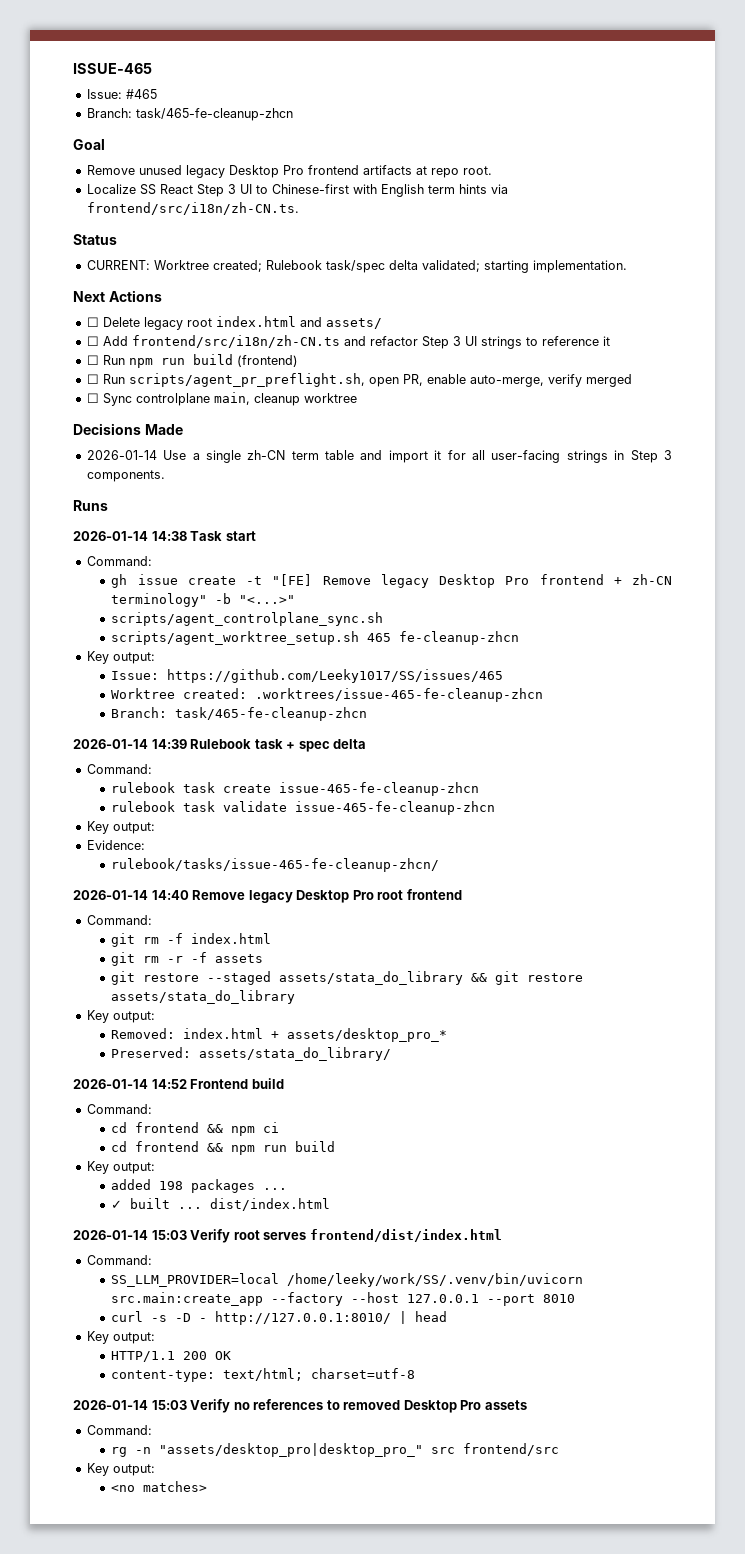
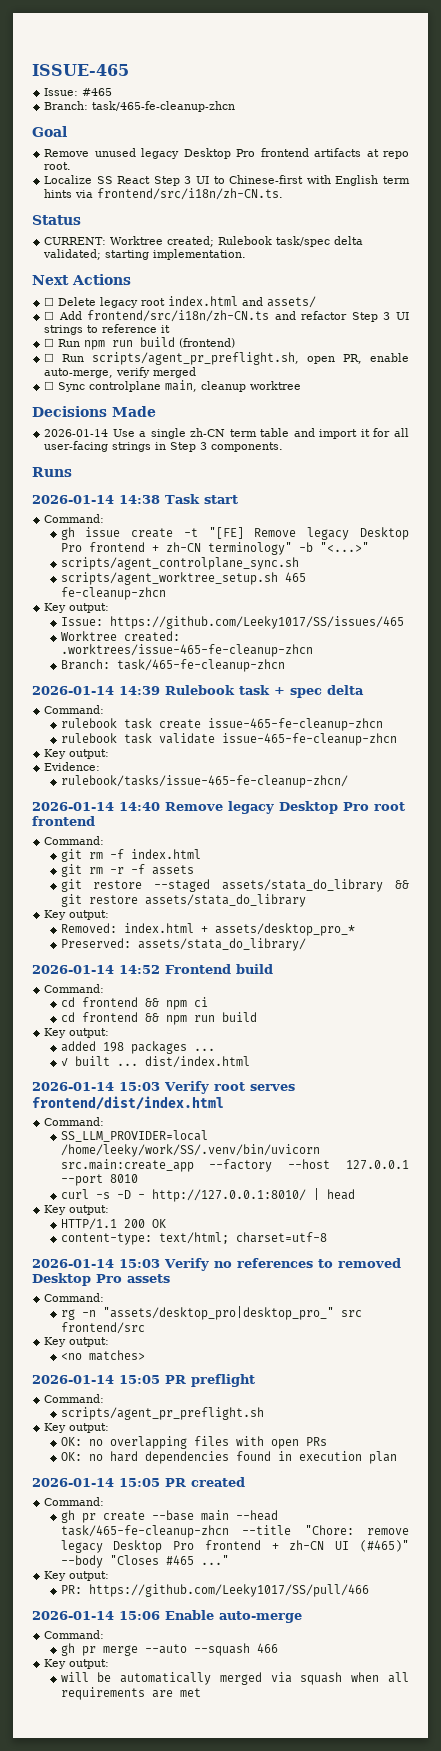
+ 2026-01-14 15:05 PR preflight
+ Command:
+ scripts/agent_pr_preflight.sh
+ Key output:
+ OK: no overlapping files with open PRs
+ OK: no hard dependencies found in execution plan
+ 2026-01-14 15:05 PR created
+ Command:
+ gh pr create --base main --head task/465-fe-cleanup-zhcn --title "Chore: remove legacy Desktop Pro frontend + zh-CN UI (#465)" --body "Closes #465 ..."
+ Key output:
+ PR: https://github.com/Leeky1017/SS/pull/466
+ 2026-01-14 15:06 Enable auto-merge
+ Command:
+ gh pr merge --auto --squash 466
+ Key output:
+ will be automatically merged via squash when all requirements are met

